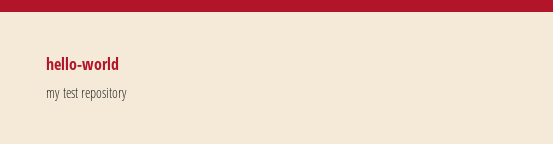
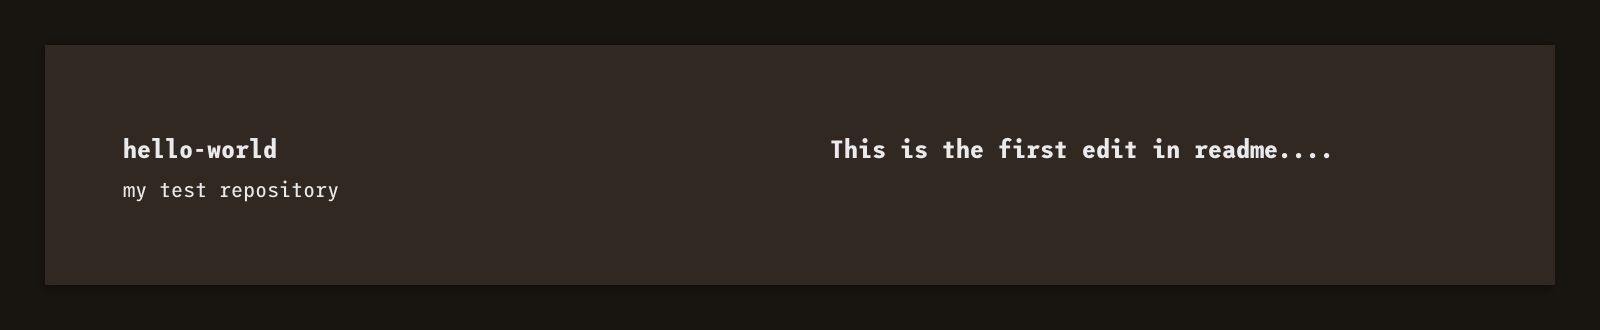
+ This is the first edit in readme....

